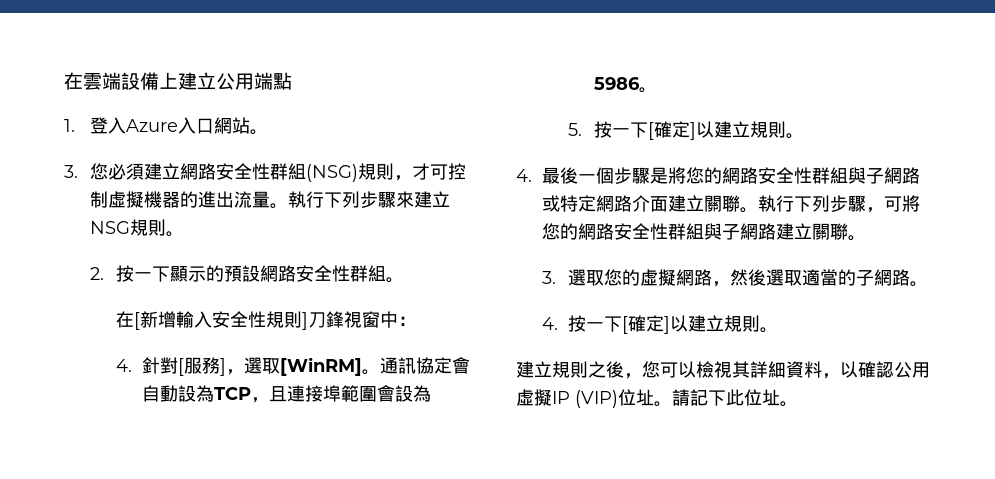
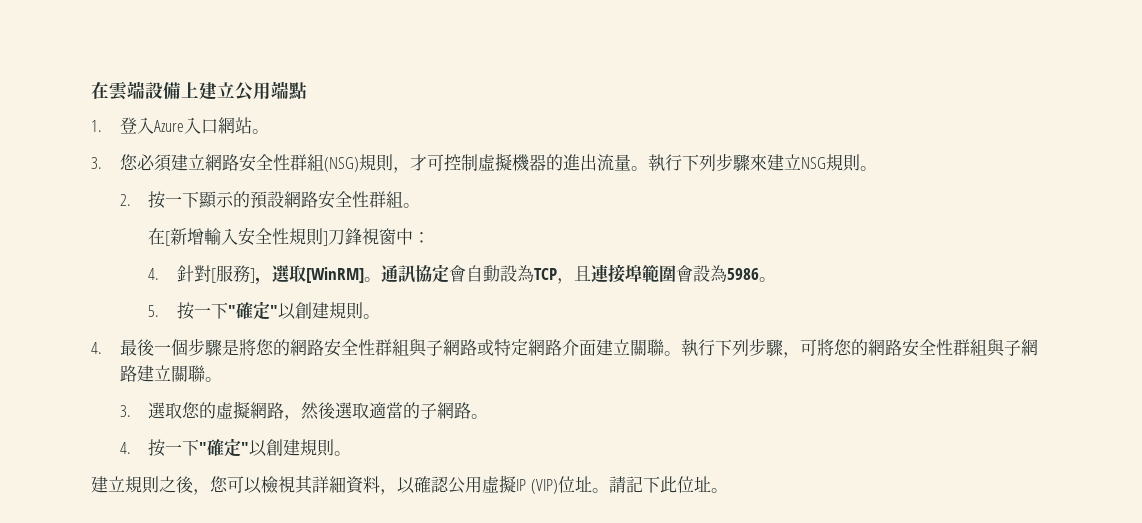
- 5.按一下[確定]以建立規則。
+ 5.按一下"確定"以創建規則。
- 4.按一下[確定]以建立規則。
+ 4.按一下"確定"以創建規則。

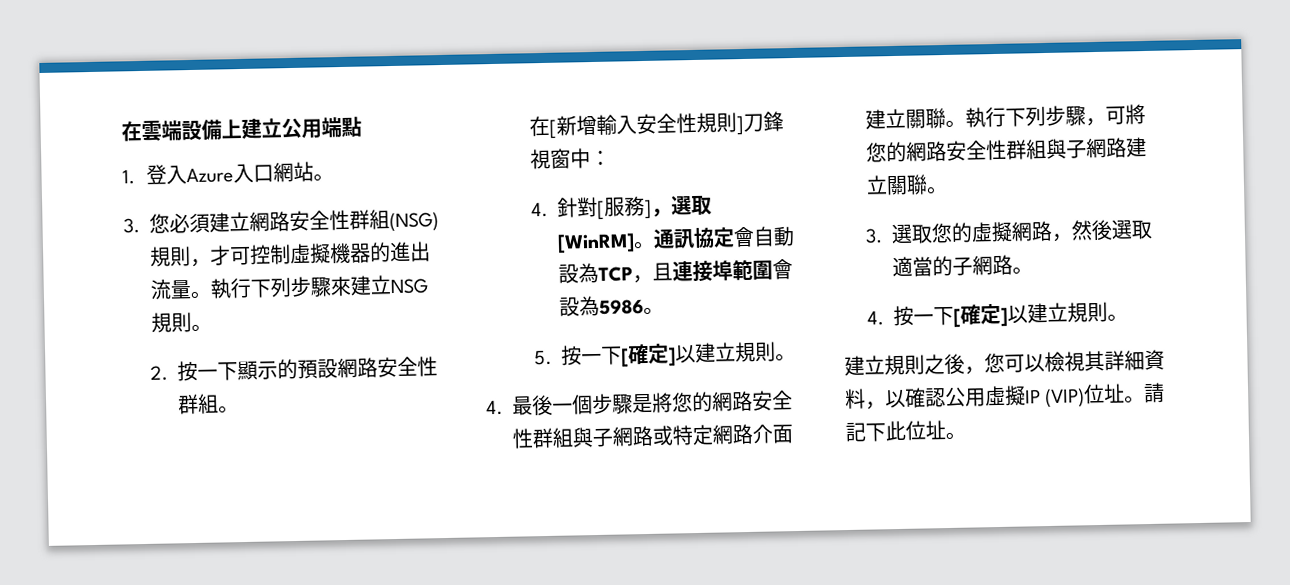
- 5.按一下"確定"以創建規則。
+ 5.按一下[確定]以建立規則。
- 4.按一下"確定"以創建規則。
+ 4.按一下[確定]以建立規則。

